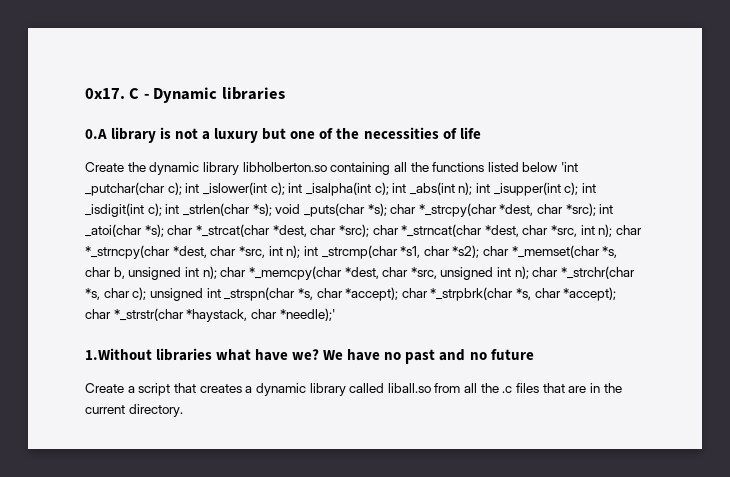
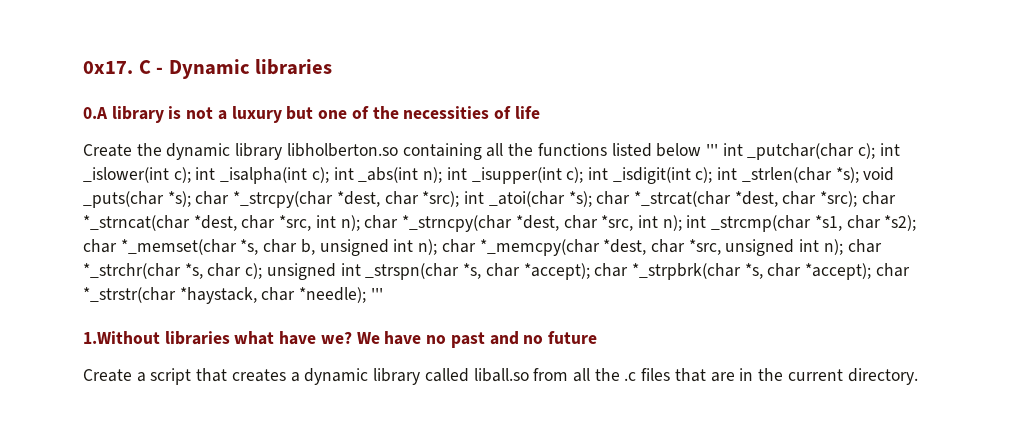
- Create the dynamic library libholberton.so containing all the functions listed below 'int _putchar(char c);
+ Create the dynamic library libholberton.so containing all the functions listed below ''' int _putchar(char c);
- char *_strstr(char *haystack, char *needle);'
+ char *_strstr(char *haystack, char *needle); '''

